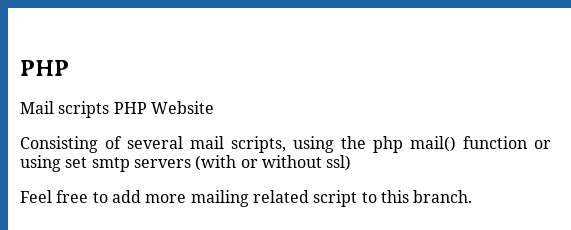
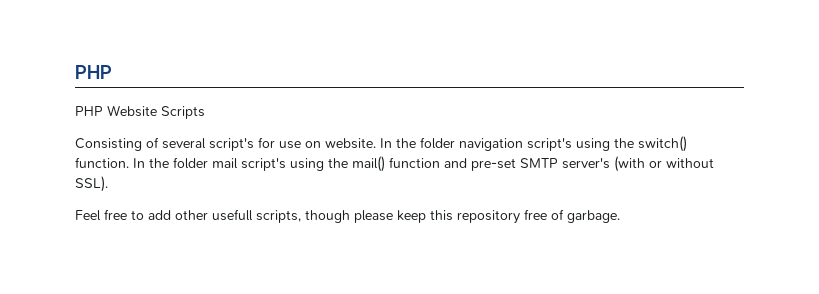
- Mail scripts PHP Website
+ PHP Website Scripts
- Consisting of several mail scripts, using the php mail() function or using set smtp servers (with or without ssl)
+ Consisting of several script's for use on website. In the folder navigation script's using the switch() function. In the folder mail script's using the mail() function and pre-set SMTP server's (with or without SSL).
- Feel free to add more mailing related script to this branch.
+ Feel free to add other usefull scripts, though please keep this repository free of garbage.

